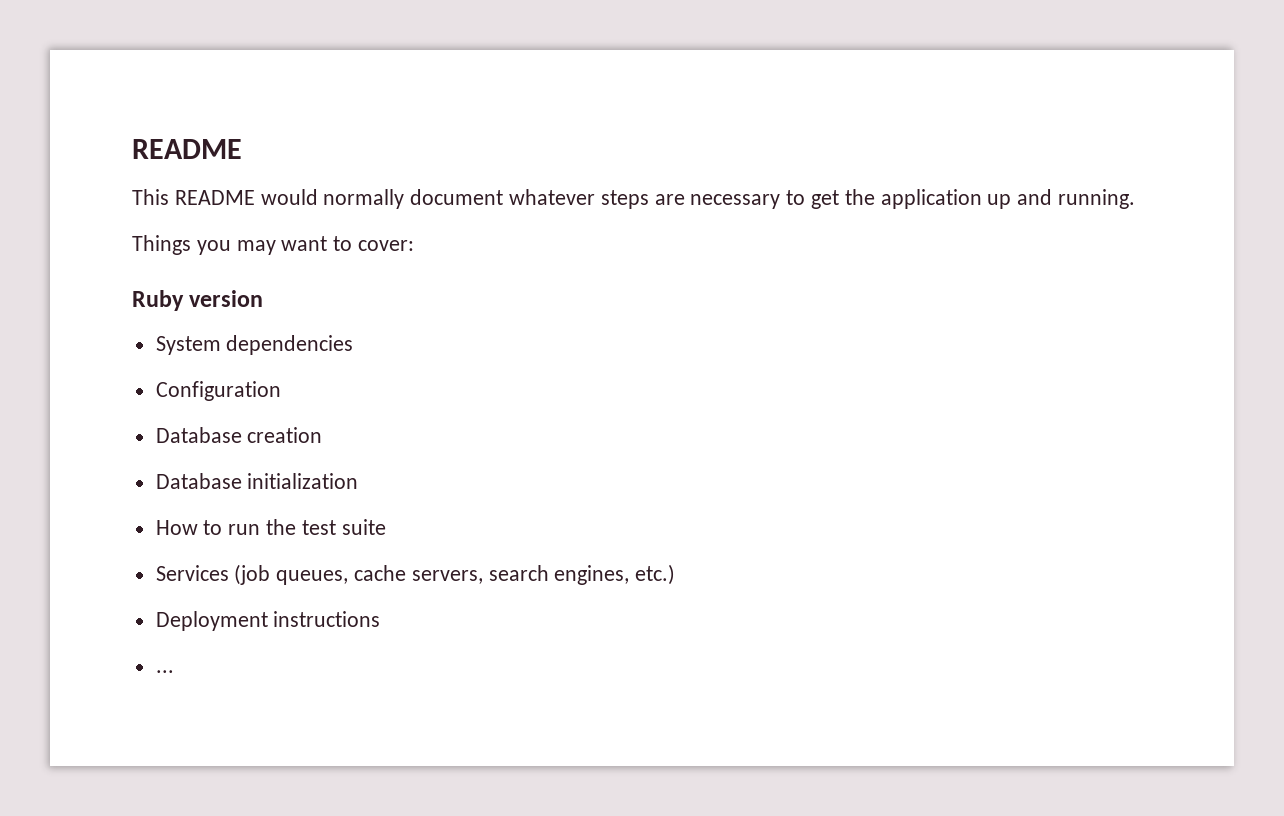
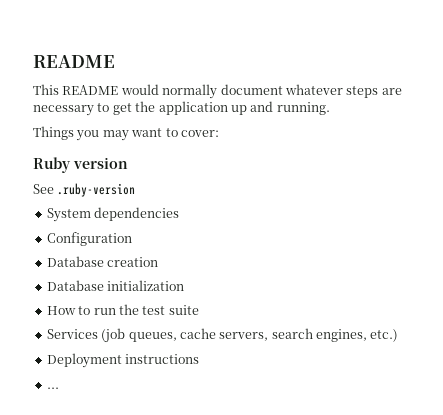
+ See .ruby-version

